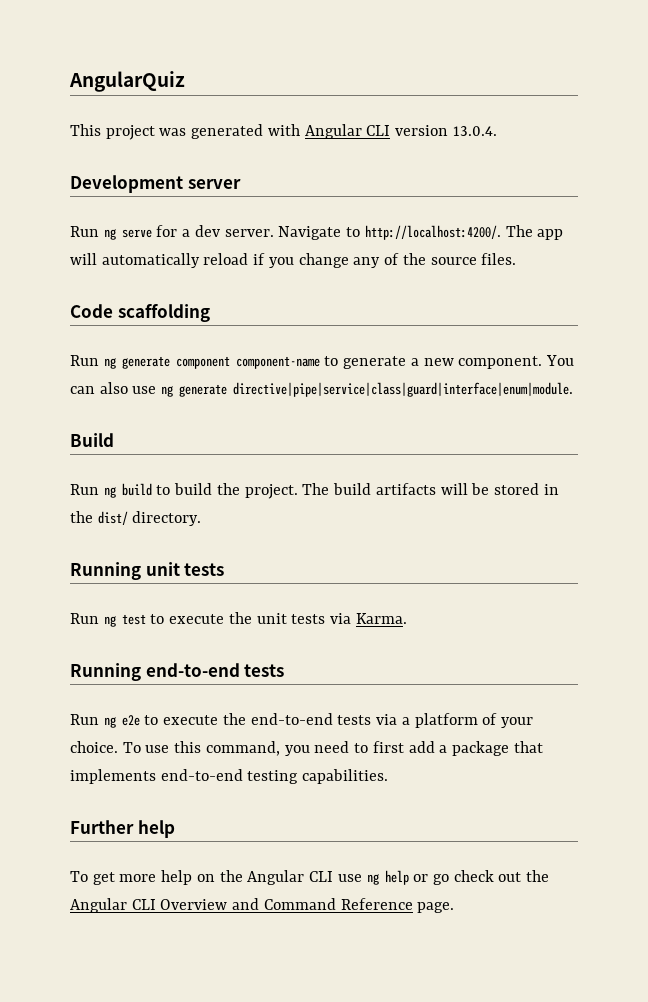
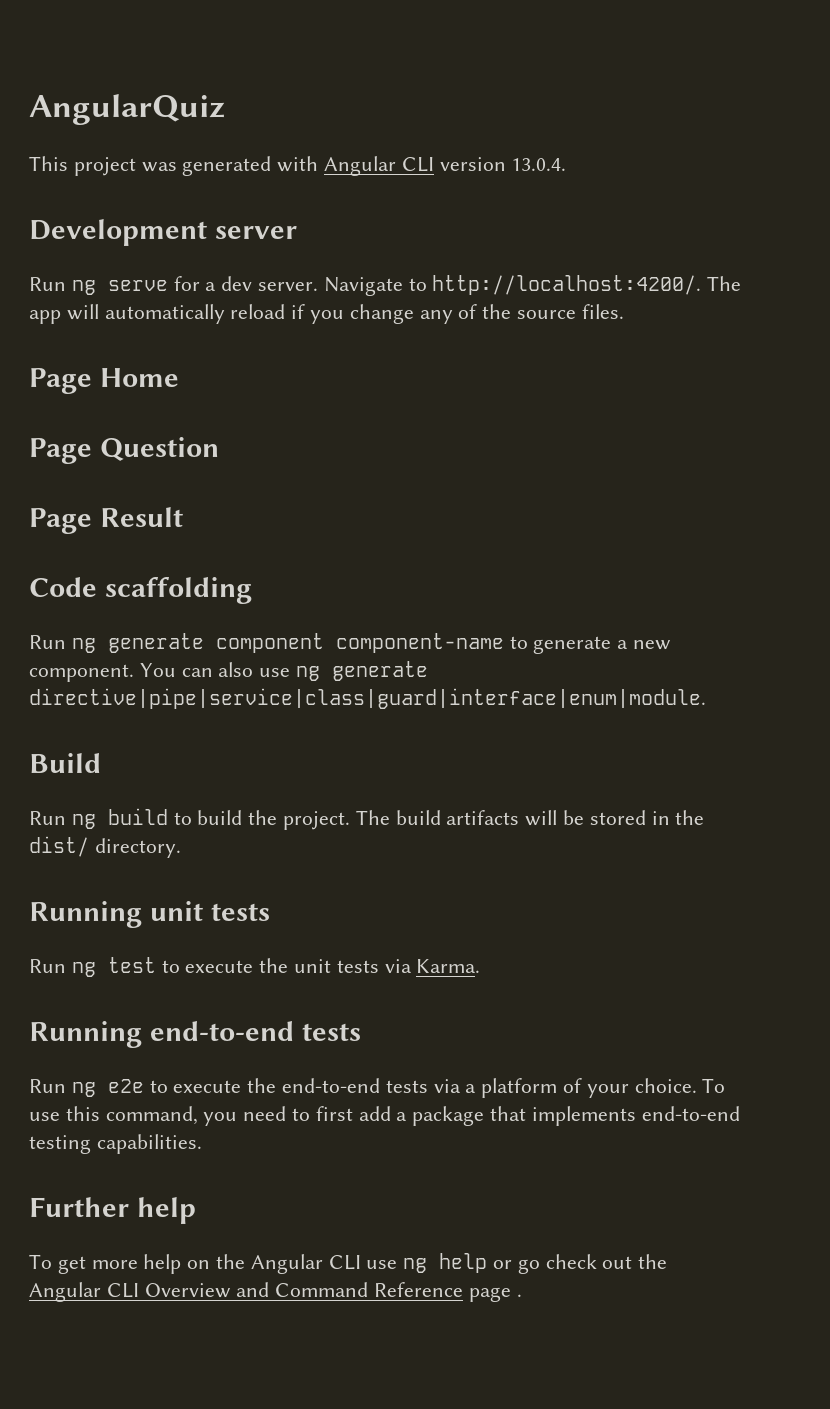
+ Page Home
+ Page Question
+ Page Result
- To get more help on the Angular CLI use ng help or go check out the Angular CLI Overview and Command Reference page.
+ To get more help on the Angular CLI use ng help or go check out the Angular CLI Overview and Command Reference page .

